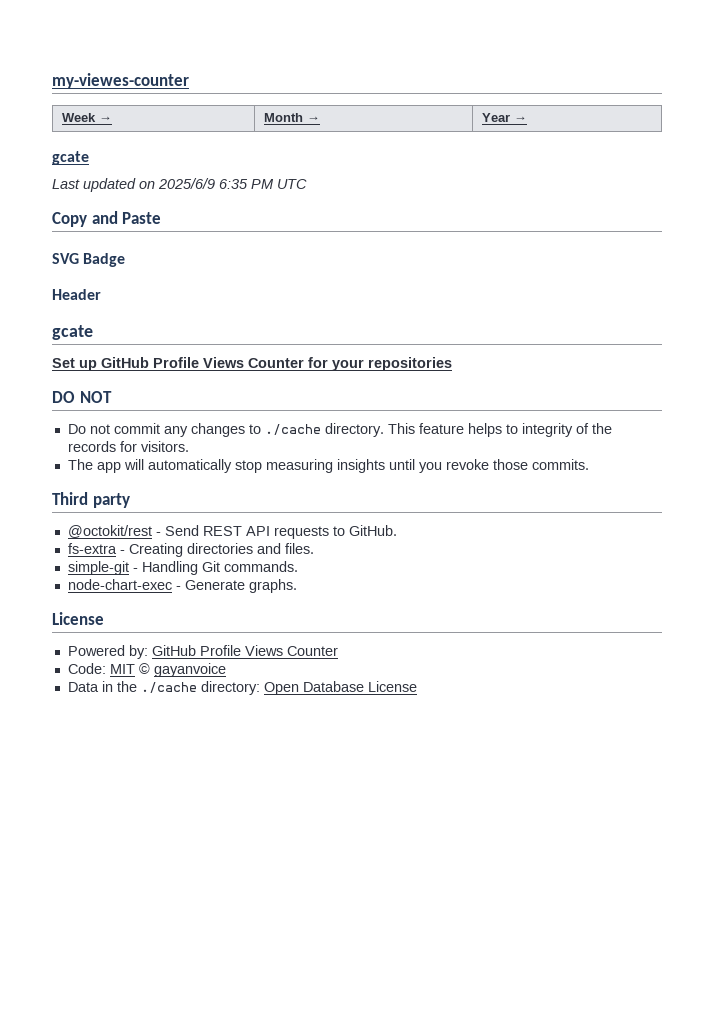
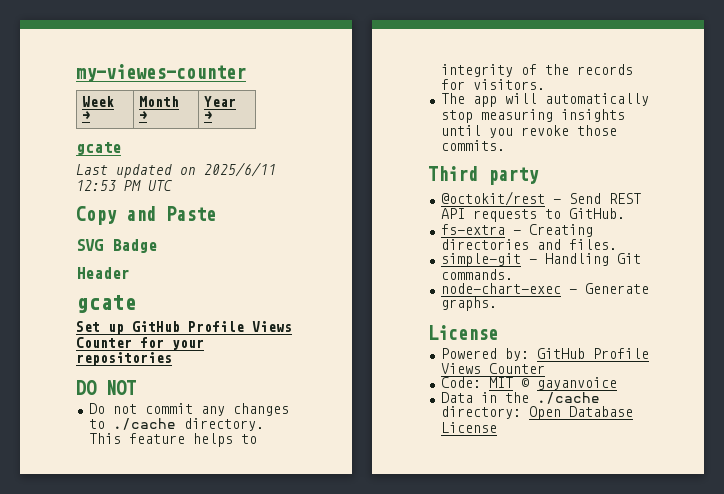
- Last updated on 2025/6/9 6:35 PM UTC
+ Last updated on 2025/6/11 12:53 PM UTC

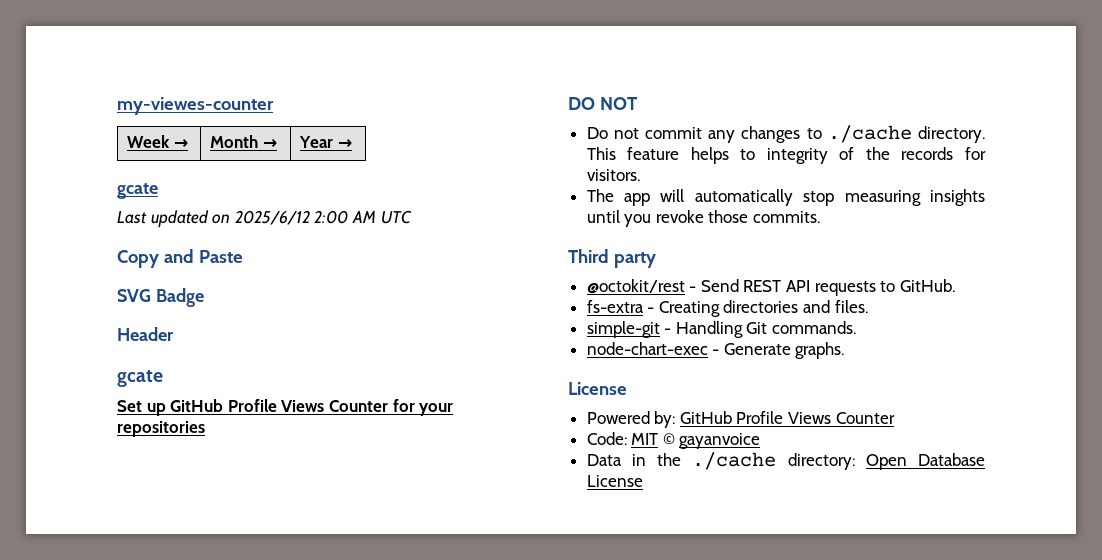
- Last updated on 2025/6/11 12:53 PM UTC
+ Last updated on 2025/6/12 2:00 AM UTC

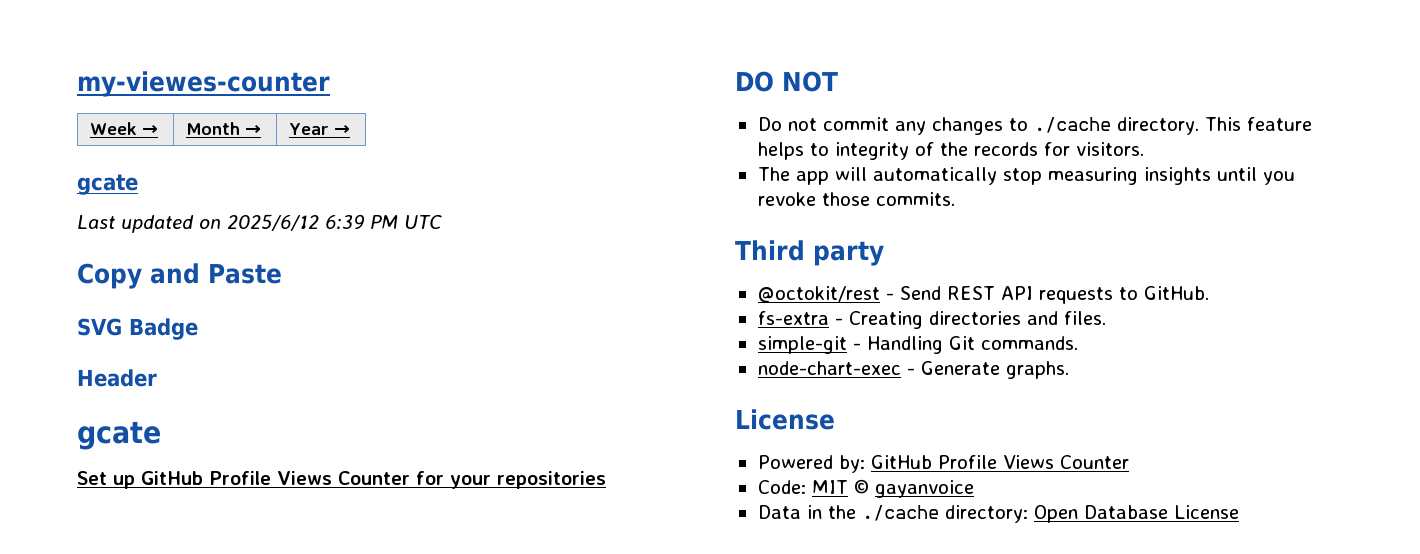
- Last updated on 2025/6/12 2:00 AM UTC
+ Last updated on 2025/6/12 6:39 PM UTC

